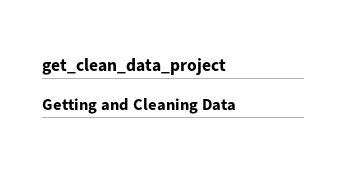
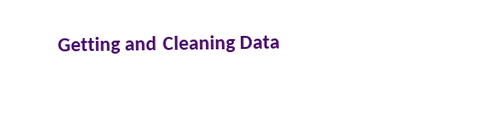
- get_clean_data_project

